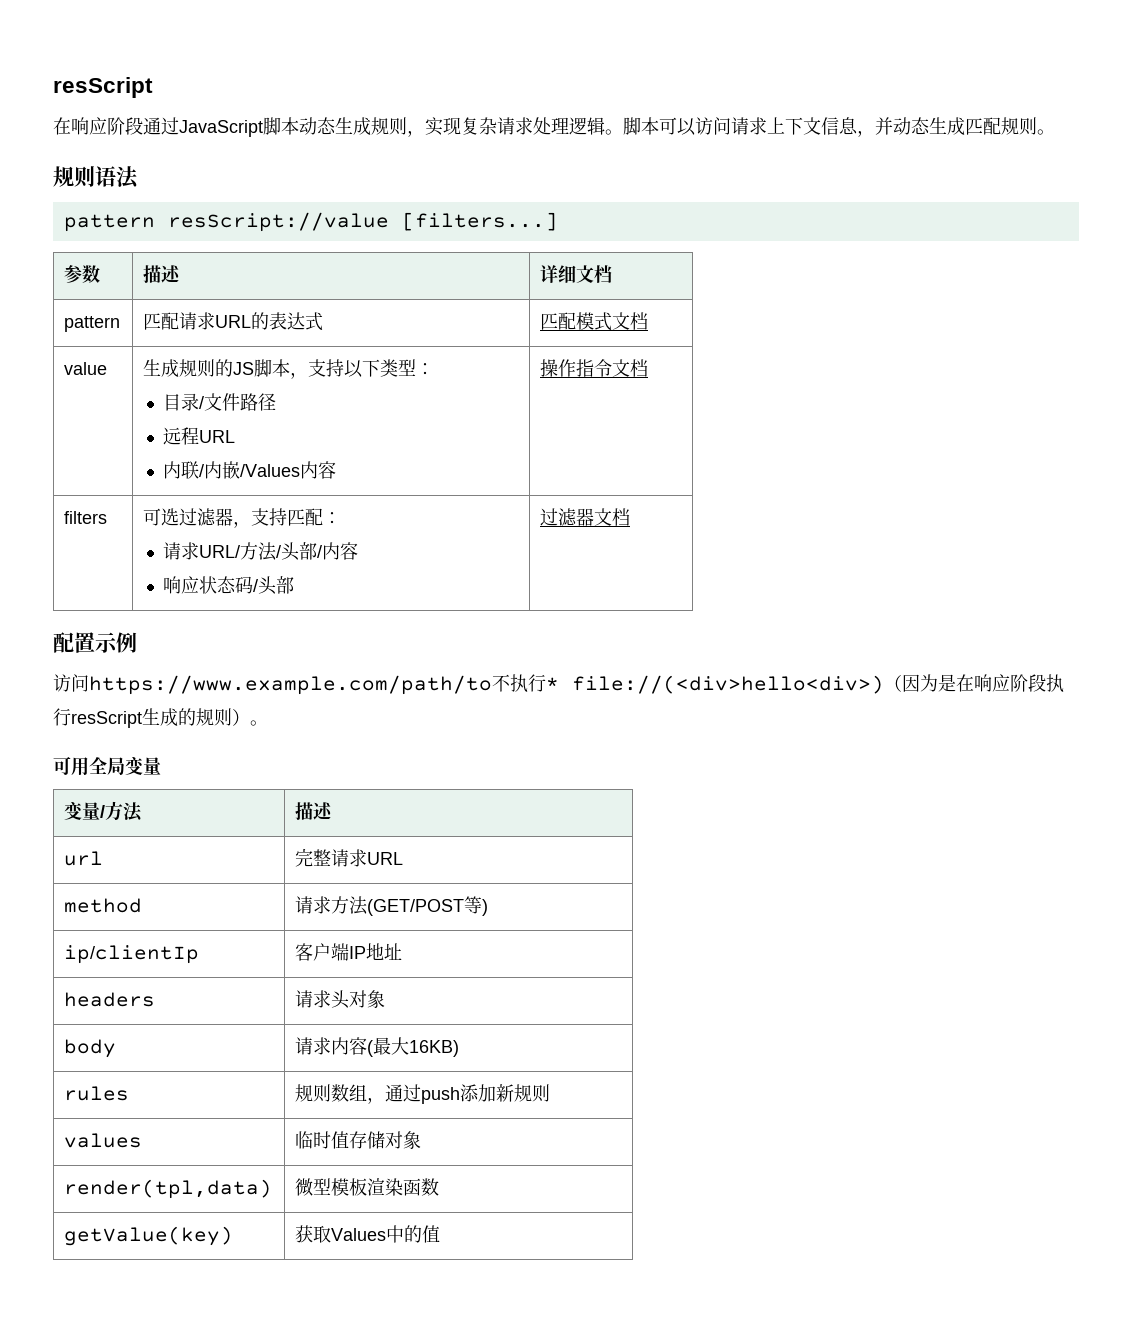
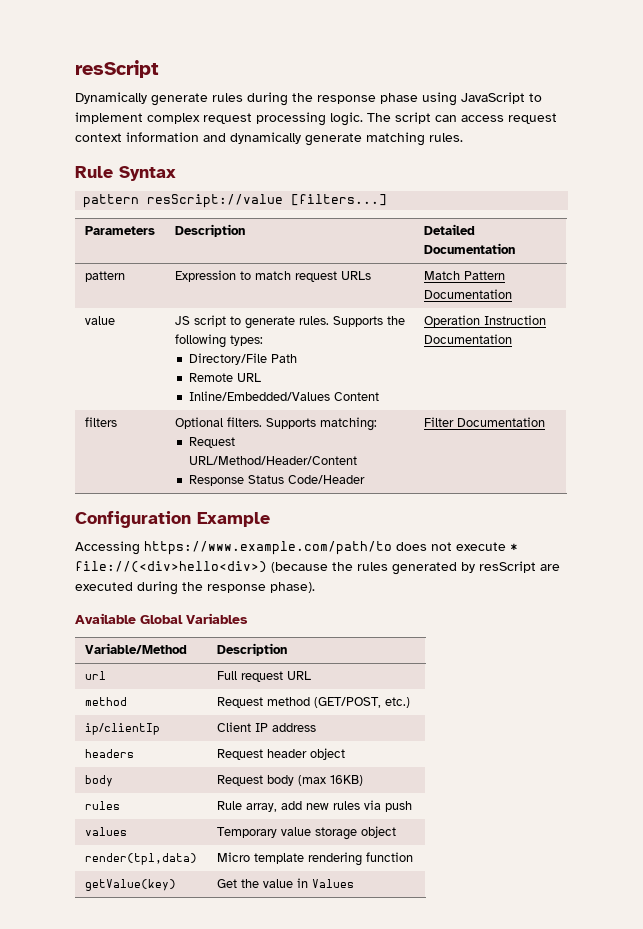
- 在响应阶段通过JavaScript脚本动态生成规则，实现复杂请求处理逻辑。脚本可以访问请求上下文信息，并动态生成匹配规则。
- 规则语法
+ Dynamically generate rules during the response phase using JavaScript to implement complex request processing logic. The script can access request context information and dynamically generate matching rules.
+ Rule Syntax
  pattern resScript://value [filters...]
- 参数 | 描述 | 详细文档
- pattern | 匹配请求URL的表达式 | 匹配模式文档
- value | 生成规则的JS脚本，支持以下类型：
- 目录/文件路径
- 远程URL
- 内联/内嵌/Values内容 | 操作指令文档
- filters | 可选过滤器，支持匹配：
- 请求URL/方法/头部/内容
- 响应状态码/头部 | 过滤器文档
- 配置示例
- 访问https://www.example.com/path/to不执行* file://(<div>hello<div>)（因为是在响应阶段执行resScript生成的规则）。
- 可用全局变量
- 变量/方法 | 描述
+ Parameters | Description | Detailed Documentation
+ pattern | Expression to match request URLs | Match Pattern Documentation
+ value | JS script to generate rules. Supports the following types:
+ Directory/File Path
+ Remote URL
+ Inline/Embedded/Values Content | Operation Instruction Documentation
+ filters | Optional filters. Supports matching:
+ Request URL/Method/Header/Content
+ Response Status Code/Header | Filter Documentation
+ Configuration Example
+ Accessing https://www.example.com/path/to does not execute * file://(<div>hello<div>) (because the rules generated by resScript are executed during the response phase).
+ Available Global Variables
+ Variable/Method | Description
- url | 完整请求URL
+ url | Full request URL
- method | 请求方法(GET/POST等)
- ip/clientIp | 客户端IP地址
- headers | 请求头对象
- body | 请求内容(最大16KB)
- rules | 规则数组，通过push添加新规则
+ method | Request method (GET/POST, etc.)
+ ip/clientIp | Client IP address
+ headers | Request header object
+ body | Request body (max 16KB)
+ rules | Rule array, add new rules via push
- values | 临时值存储对象
- render(tpl,data) | 微型模板渲染函数
- getValue(key) | 获取Values中的值
+ values | Temporary value storage object
+ render(tpl,data) | Micro template rendering function
+ getValue(key) | Get the value in Values

